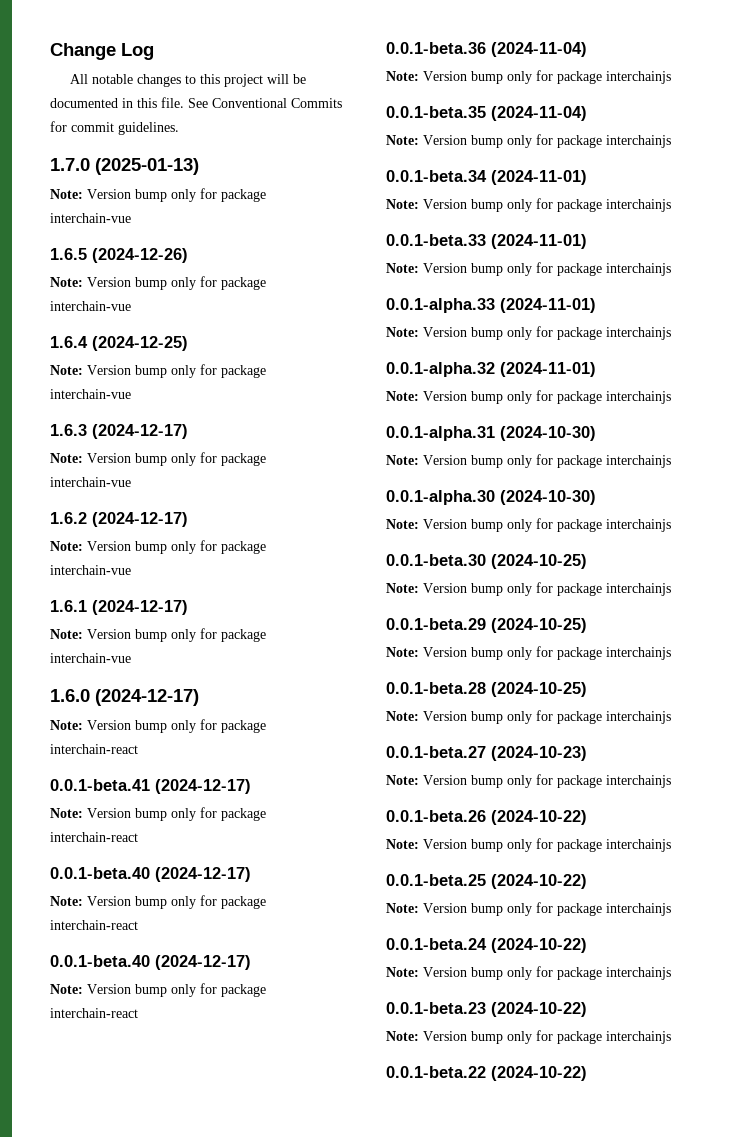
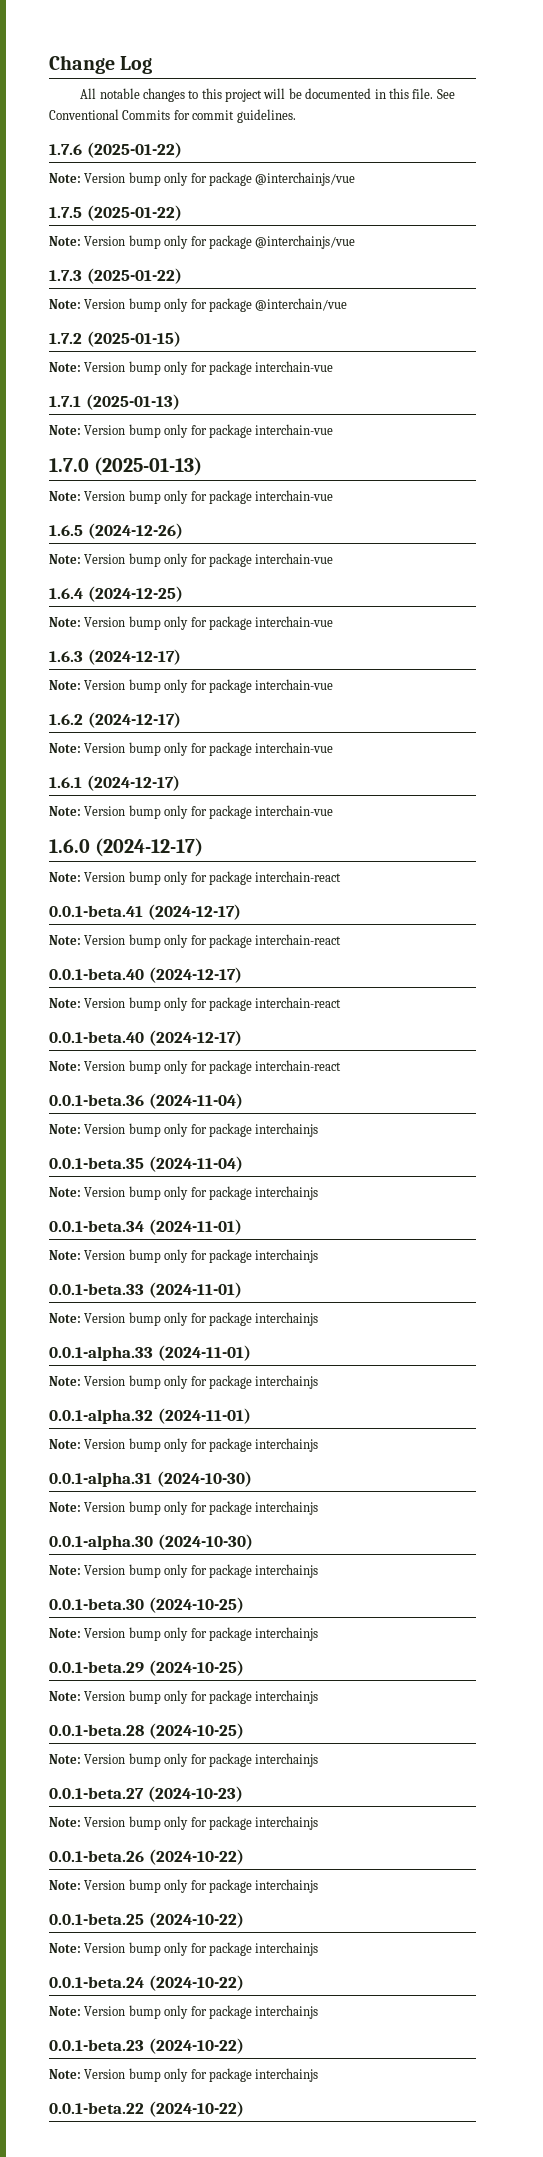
+ 1.7.6 (2025-01-22)
+ Note: Version bump only for package @interchainjs/vue
+ 1.7.5 (2025-01-22)
+ Note: Version bump only for package @interchainjs/vue
+ 1.7.3 (2025-01-22)
+ Note: Version bump only for package @interchain/vue
+ 1.7.2 (2025-01-15)
+ Note: Version bump only for package interchain-vue
+ 1.7.1 (2025-01-13)
+ Note: Version bump only for package interchain-vue

